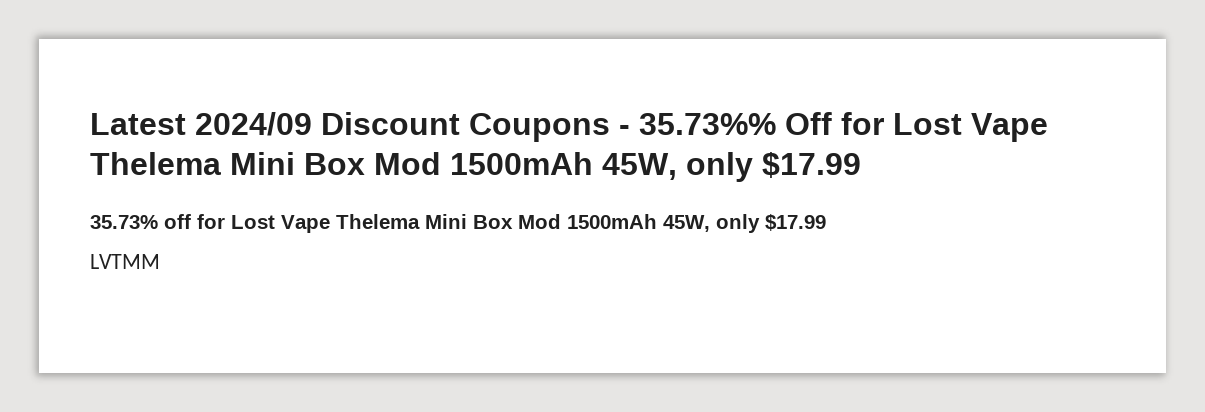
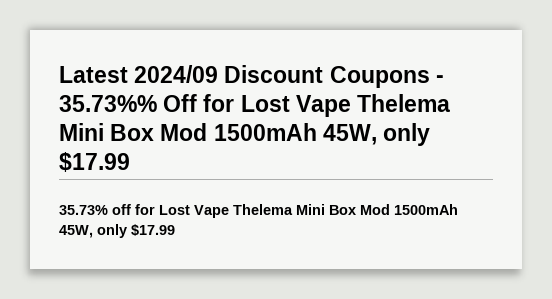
- LVTMM

